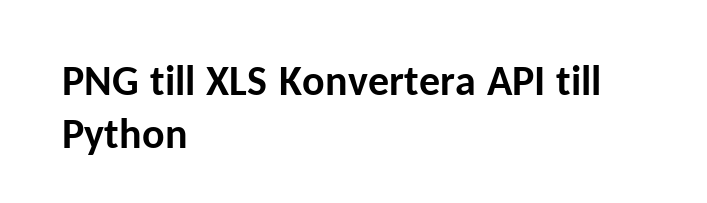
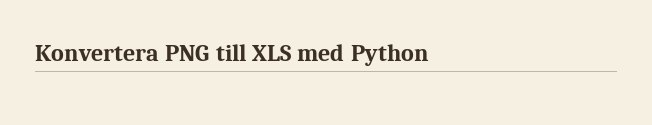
- PNG till XLS Konvertera API till Python
+ Konvertera PNG till XLS med Python

